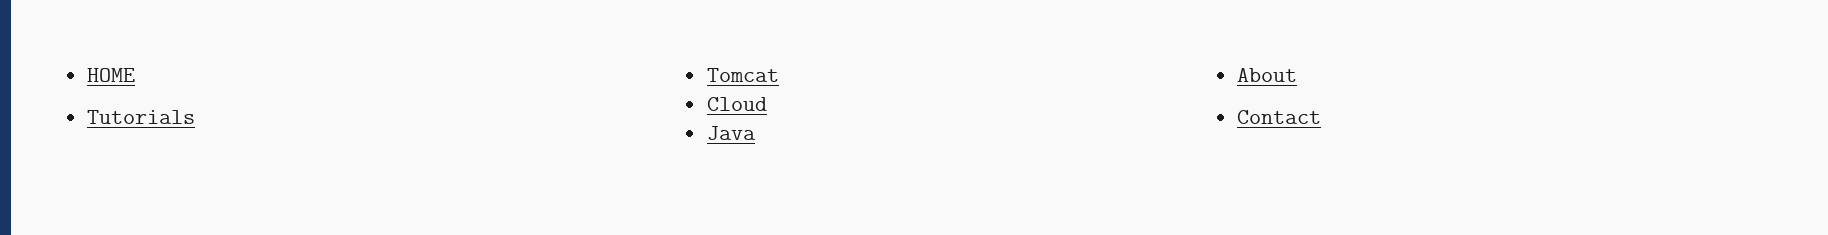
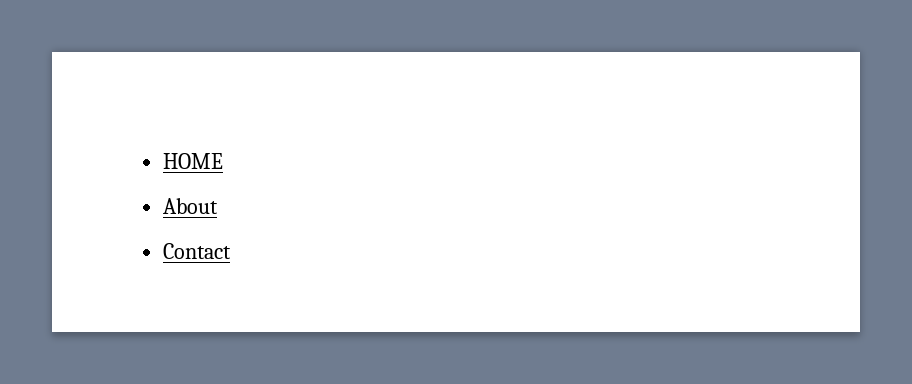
- Tutorials
- Tomcat
- Cloud
- Java

